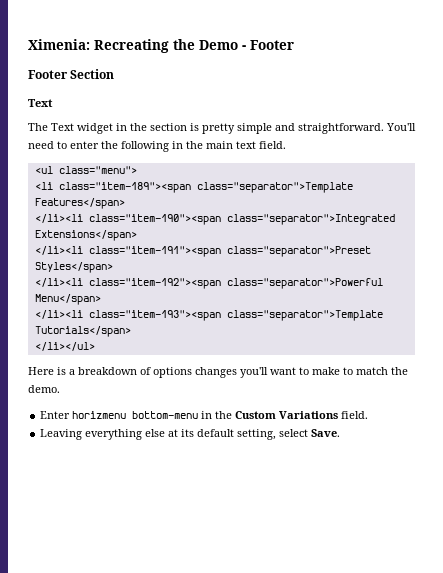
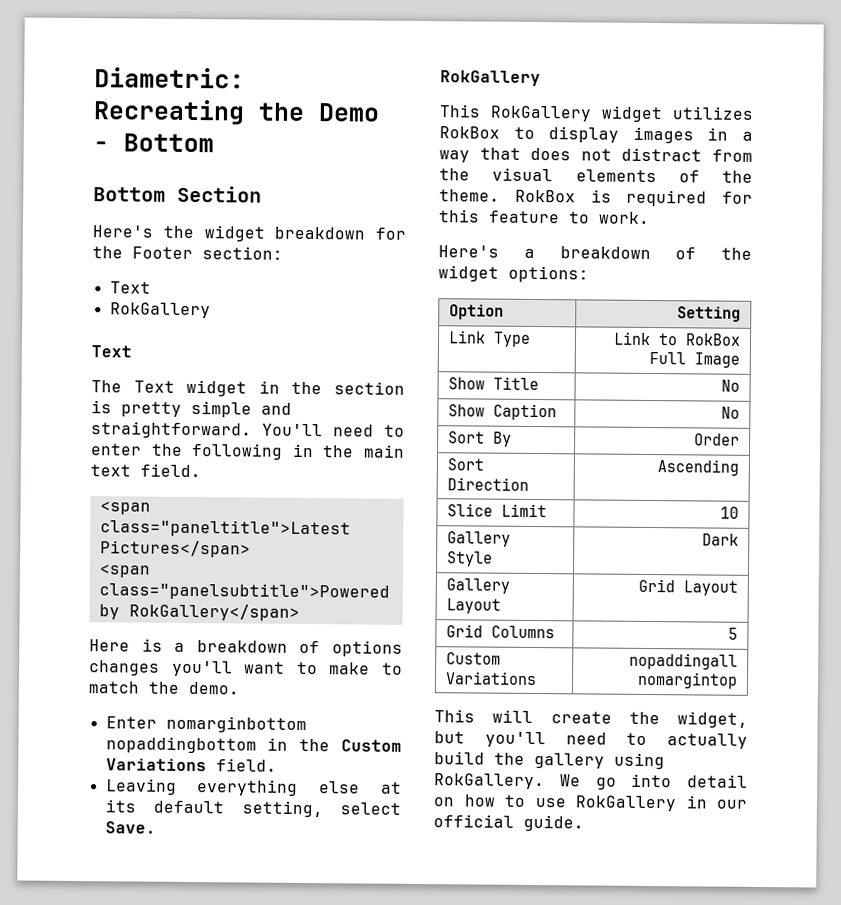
- Ximenia: Recreating the Demo - Footer
- Footer Section
+ Diametric: Recreating the Demo - Bottom
+ Bottom Section
+ Here's the widget breakdown for the Footer section:
+ Text
+ RokGallery
- <ul class="menu">
- <li class="item-189"><span class="separator">Template Features</span>
- </li><li class="item-190"><span class="separator">Integrated Extensions</span>
- </li><li class="item-191"><span class="separator">Preset Styles</span>
- </li><li class="item-192"><span class="separator">Powerful Menu</span>
- </li><li class="item-193"><span class="separator">Template Tutorials</span>
- </li></ul>
+ <span class="paneltitle">Latest Pictures</span>
+ <span class="panelsubtitle">Powered by RokGallery</span>
- Enter horizmenu bottom-menu in the Custom Variations field.
+ Enter nomarginbottom nopaddingbottom in the Custom Variations field.
  Leaving everything else at its default setting, select Save.
+ RokGallery
+ This RokGallery widget utilizes RokBox to display images in a way that does not distract from the visual elements of the theme. RokBox is required for this feature to work.
+ Here's a breakdown of the widget options:
+ Option | Setting
+ Link Type | Link to RokBox Full Image
+ Show Title | No
+ Show Caption | No
+ Sort By | Order
+ Sort Direction | Ascending
+ Slice Limit | 10
+ Gallery Style | Dark
+ Gallery Layout | Grid Layout
+ Grid Columns | 5
+ Custom Variations | nopaddingall nomargintop
+ This will create the widget, but you'll need to actually build the gallery using RokGallery. We go into detail on how to use RokGallery in our official guide.

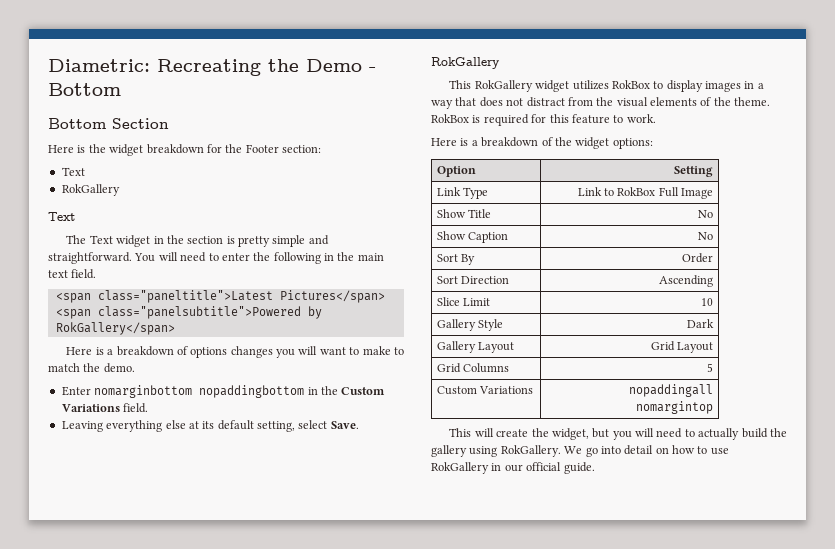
- Here's the widget breakdown for the Footer section:
+ Here is the widget breakdown for the Footer section:
- You'll need to enter the following in the main text field.
+ You will need to enter the following in the main text field.
- Here is a breakdown of options changes you'll want to make to match the demo.
+ Here is a breakdown of options changes you will want to make to match the demo.
- Here's a breakdown of the widget options:
+ Here is a breakdown of the widget options:
- This will create the widget, but you'll need to actually build the gallery using RokGallery.
+ This will create the widget, but you will need to actually build the gallery using RokGallery.

